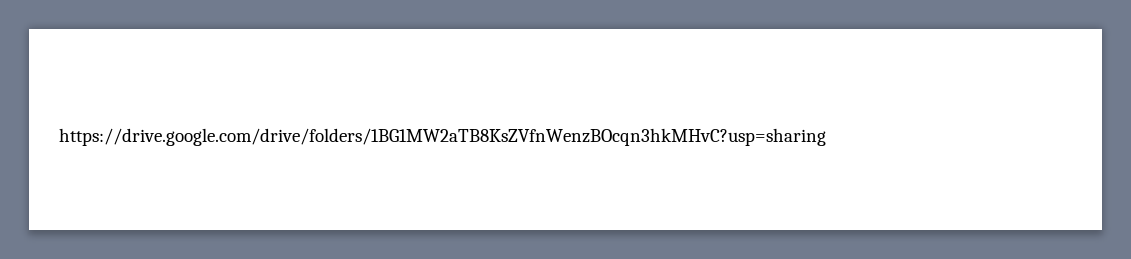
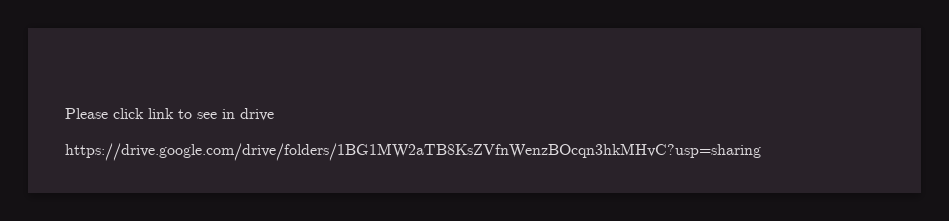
+ Please click link to see in drive

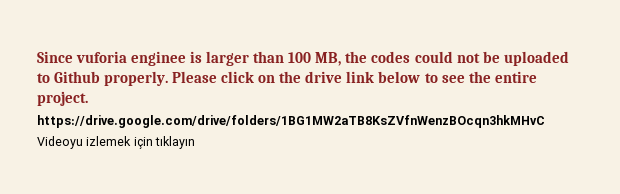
- Please click link to see in drive
- https://drive.google.com/drive/folders/1BG1MW2aTB8KsZVfnWenzBOcqn3hkMHvC?usp=sharing
+ Since vuforia enginee is larger than 100 MB, the codes could not be uploaded to Github properly. Please click on the drive link below to see the entire project.
+ https://drive.google.com/drive/folders/1BG1MW2aTB8KsZVfnWenzBOcqn3hkMHvC
+ Videoyu izlemek için tıklayın

